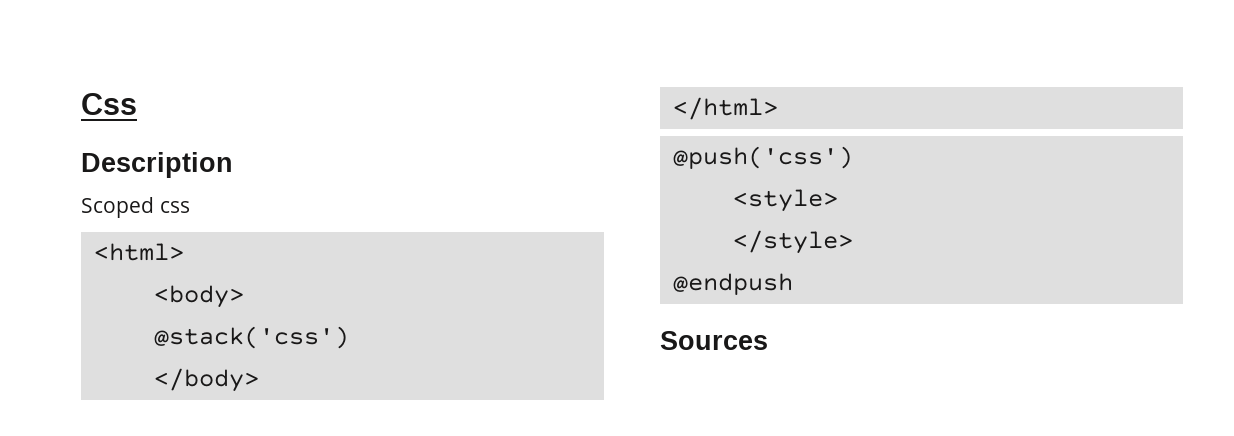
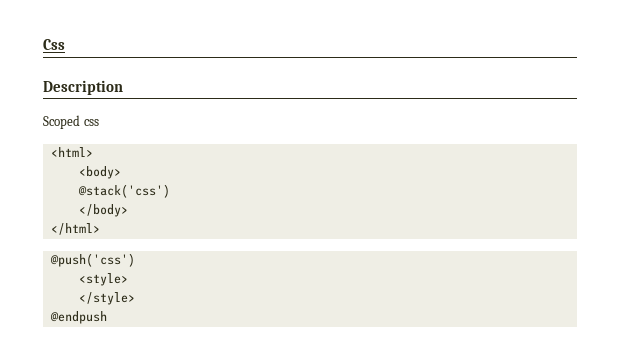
- Sources

